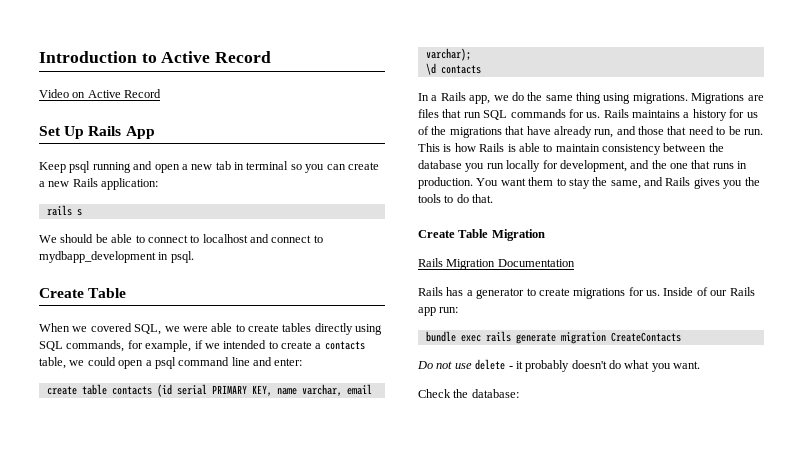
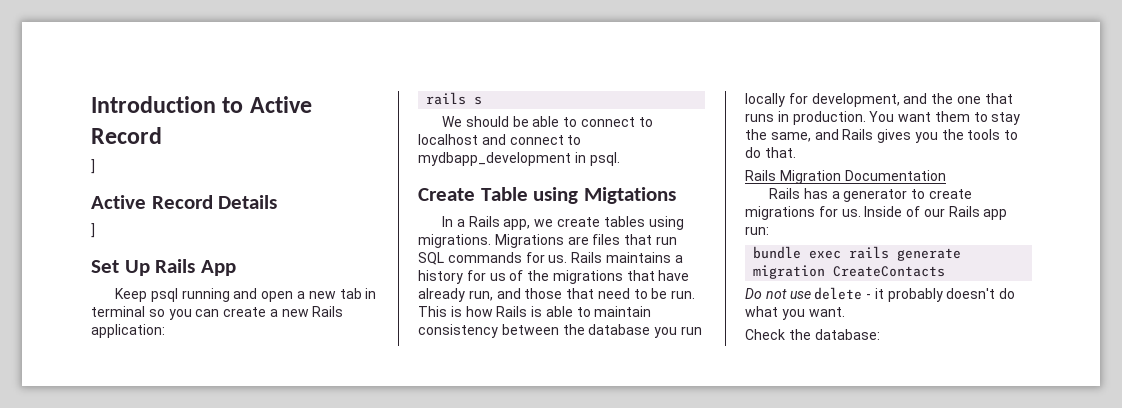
  Introduction to Active Record
- Video on Active Record
+ ]
+ Active Record Details
+ ]
  We should be able to connect to localhost and connect to mydbapp_development in psql.
- Create Table
- When we covered SQL, we were able to create tables directly using SQL commands, for example, if we intended to create a contacts table, we could open a psql command line and enter:
- create table contacts (id serial PRIMARY KEY, name varchar, email varchar);
- \d contacts
+ Create Table using Migtations
- In a Rails app, we do the same thing using migrations.
+ In a Rails app, we create tables using migrations.
- Create Table Migration

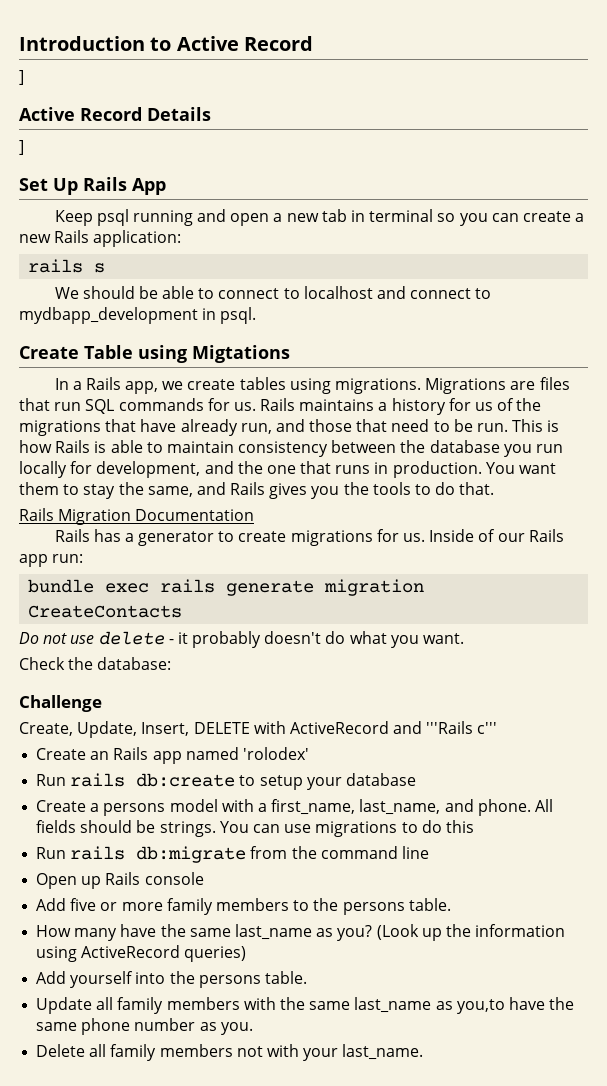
+ Challenge
+ Create, Update, Insert, DELETE with ActiveRecord and '''Rails c'''
+ Create an Rails app named 'rolodex'
+ Run rails db:create to setup your database
+ Create a persons model with a first_name, last_name, and phone. All fields should be strings. You can use migrations to do this
+ Run rails db:migrate from the command line
+ Open up Rails console
+ Add five or more family members to the persons table.
+ How many have the same last_name as you? (Look up the information using ActiveRecord queries)
+ Add yourself into the persons table.
+ Update all family members with the same last_name as you,to have the same phone number as you.
+ Delete all family members not with your last_name.

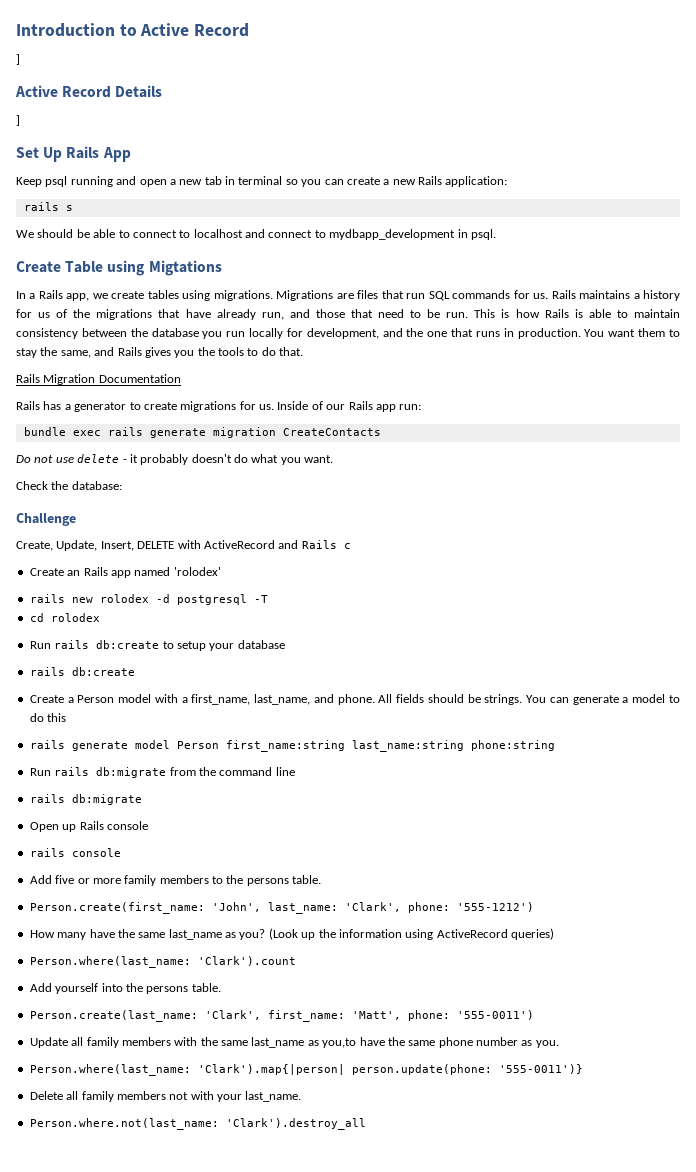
- Create, Update, Insert, DELETE with ActiveRecord and '''Rails c'''
+ Create, Update, Insert, DELETE with ActiveRecord and Rails c
+ rails new rolodex -d postgresql -T
+ cd rolodex
  Run rails db:create to setup your database
+ rails db:create
- Create a persons model with a first_name, last_name, and phone.
+ Create a Person model with a first_name, last_name, and phone.
- You can use migrations to do this
+ You can generate a model to do this
+ rails generate model Person first_name:string last_name:string phone:string
  Run rails db:migrate from the command line
+ rails db:migrate
+ rails console
+ Person.create(first_name: 'John', last_name: 'Clark', phone: '555-1212')
+ Person.where(last_name: 'Clark').count
+ Person.create(last_name: 'Clark', first_name: 'Matt', phone: '555-0011')
+ Person.where(last_name: 'Clark').map{|person| person.update(phone: '555-0011')}
+ Person.where.not(last_name: 'Clark').destroy_all

